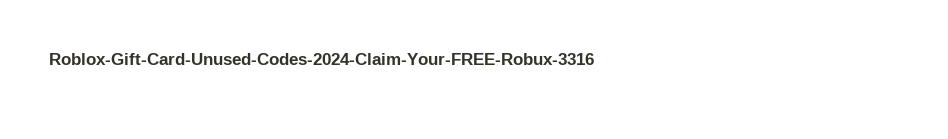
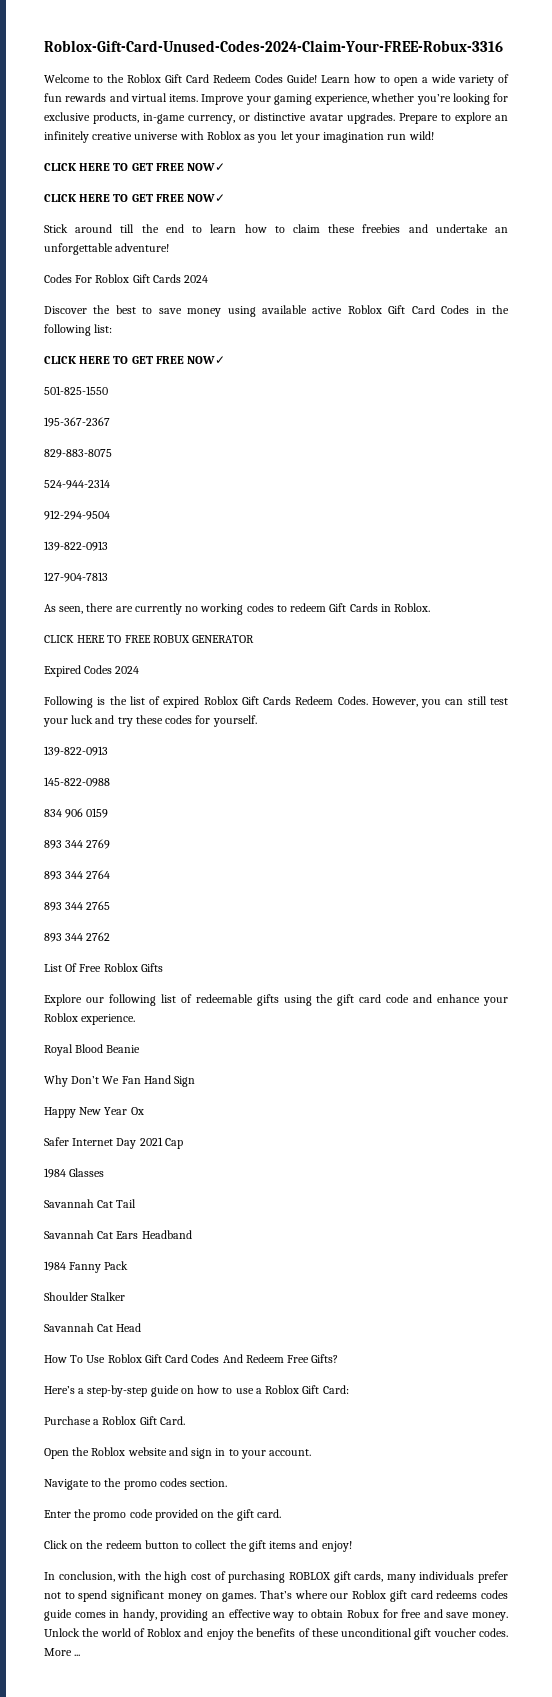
+ Welcome to the Roblox Gift Card Redeem Codes Guide! Learn how to open a wide variety of fun rewards and virtual items. Improve your gaming experience, whether you’re looking for exclusive products, in-game currency, or distinctive avatar upgrades. Prepare to explore an infinitely creative universe with Roblox as you let your imagination run wild!
+ CLICK HERE TO GET FREE NOW✓
+ CLICK HERE TO GET FREE NOW✓
+ Stick around till the end to learn how to claim these freebies and undertake an unforgettable adventure!
+ Codes For Roblox Gift Cards 2024
+ Discover the best to save money using available active Roblox Gift Card Codes in the following list:
+ CLICK HERE TO GET FREE NOW✓
+ 501-825-1550
+ 195-367-2367
+ 829-883-8075
+ 524-944-2314
+ 912-294-9504
+ 139-822-0913
+ 127-904-7813
+ As seen, there are currently no working codes to redeem Gift Cards in Roblox.
+ CLICK HERE TO FREE ROBUX GENERATOR
+ Expired Codes 2024
+ Following is the list of expired Roblox Gift Cards Redeem Codes. However, you can still test your luck and try these codes for yourself.
+ 139-822-0913
+ 145-822-0988
+ 834 906 0159
+ 893 344 2769
+ 893 344 2764
+ 893 344 2765
+ 893 344 2762
+ List Of Free Roblox Gifts
+ Explore our following list of redeemable gifts using the gift card code and enhance your Roblox experience.
+ Royal Blood Beanie
+ Why Don’t We Fan Hand Sign
+ Happy New Year Ox
+ Safer Internet Day 2021 Cap
+ 1984 Glasses
+ Savannah Cat Tail
+ Savannah Cat Ears Headband
+ 1984 Fanny Pack
+ Shoulder Stalker
+ Savannah Cat Head
+ How To Use Roblox Gift Card Codes And Redeem Free Gifts?
+ Here’s a step-by-step guide on how to use a Roblox Gift Card:
+ Purchase a Roblox Gift Card.
+ Open the Roblox website and sign in to your account.
+ Navigate to the promo codes section.
+ Enter the promo code provided on the gift card.
+ Click on the redeem button to collect the gift items and enjoy!
+ In conclusion, with the high cost of purchasing ROBLOX gift cards, many individuals prefer not to spend significant money on games. That’s where our Roblox gift card redeems codes guide comes in handy, providing an effective way to obtain Robux for free and save money. Unlock the world of Roblox and enjoy the benefits of these unconditional gift voucher codes. More ...

